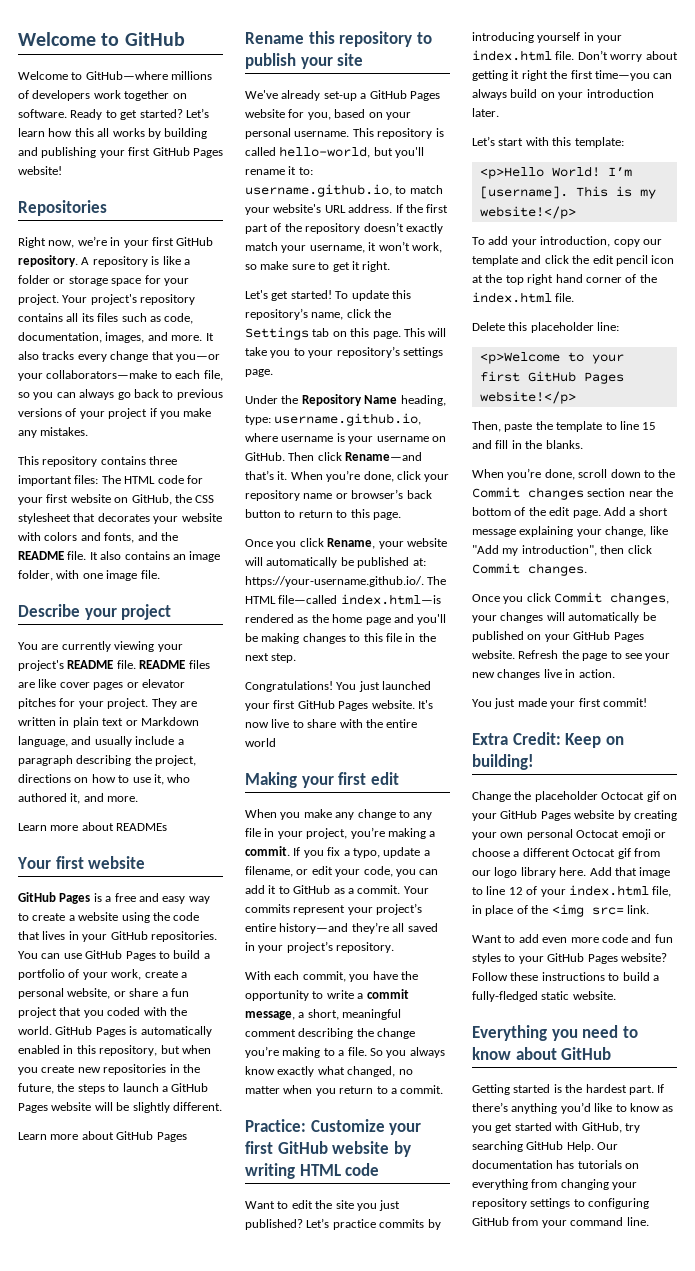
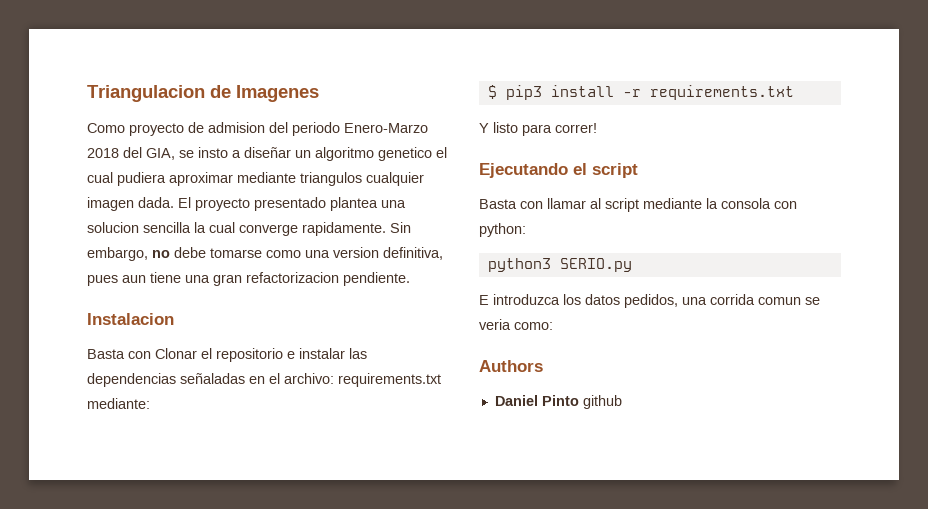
- Welcome to GitHub
- Welcome to GitHub—where millions of developers work together on software. Ready to get started? Let’s learn how this all works by building and publishing your first GitHub Pages website!
- Repositories
- Right now, we’re in your first GitHub repository. A repository is like a folder or storage space for your project. Your project's repository contains all its files such as code, documentation, images, and more. It also tracks every change that you—or your collaborators—make to each file, so you can always go back to previous versions of your project if you make any mistakes.
- This repository contains three important files: The HTML code for your first website on GitHub, the CSS stylesheet that decorates your website with colors and fonts, and the README file. It also contains an image folder, with one image file.
- Describe your project
- You are currently viewing your project's README file. README files are like cover pages or elevator pitches for your project. They are written in plain text or Markdown language, and usually include a paragraph describing the project, directions on how to use it, who authored it, and more.
- Learn more about READMEs
- Your first website
- GitHub Pages is a free and easy way to create a website using the code that lives in your GitHub repositories. You can use GitHub Pages to build a portfolio of your work, create a personal website, or share a fun project that you coded with the world. GitHub Pages is automatically enabled in this repository, but when you create new repositories in the future, the steps to launch a GitHub Pages website will be slightly different.
- Learn more about GitHub Pages
- Rename this repository to publish your site
- We've already set-up a GitHub Pages website for you, based on your personal username. This repository is called hello-world, but you'll rename it to: username.github.io, to match your website's URL address. If the first part of the repository doesn’t exactly match your username, it won’t work, so make sure to get it right.
- Let's get started! To update this repository’s name, click the Settings tab on this page. This will take you to your repository’s settings page.
- Under the Repository Name heading, type: username.github.io, where username is your username on GitHub. Then click Rename—and that’s it. When you’re done, click your repository name or browser’s back button to return to this page.
- Once you click Rename, your website will automatically be published at: https://your-username.github.io/. The HTML file—called index.html—is rendered as the home page and you'll be making changes to this file in the next step.
- Congratulations! You just launched your first GitHub Pages website. It's now live to share with the entire world
- Making your first edit
- When you make any change to any file in your project, you’re making a commit. If you fix a typo, update a filename, or edit your code, you can add it to GitHub as a commit. Your commits represent your project’s entire history—and they’re all saved in your project’s repository.
- With each commit, you have the opportunity to write a commit message, a short, meaningful comment describing the change you’re making to a file. So you always know exactly what changed, no matter when you return to a commit.
- Practice: Customize your first GitHub website by writing HTML code
- Want to edit the site you just published? Let’s practice commits by introducing yourself in your index.html file. Don’t worry about getting it right the first time—you can always build on your introduction later.
- Let’s start with this template:
- <p>Hello World! I’m [username]. This is my website!</p>
- To add your introduction, copy our template and click the edit pencil icon at the top right hand corner of the index.html file.
- Delete this placeholder line:
- <p>Welcome to your first GitHub Pages website!</p>
- Then, paste the template to line 15 and fill in the blanks.
- When you’re done, scroll down to the Commit changes section near the bottom of the edit page. Add a short message explaining your change, like "Add my introduction", then click Commit changes.
- Once you click Commit changes, your changes will automatically be published on your GitHub Pages website. Refresh the page to see your new changes live in action.
- You just made your first commit!
- Extra Credit: Keep on building!
- Change the placeholder Octocat gif on your GitHub Pages website by creating your own personal Octocat emoji or choose a different Octocat gif from our logo library here. Add that image to line 12 of your index.html file, in place of the <img src= link.
- Want to add even more code and fun styles to your GitHub Pages website? Follow these instructions to build a fully-fledged static website.
- Everything you need to know about GitHub
- Getting started is the hardest part. If there’s anything you’d like to know as you get started with GitHub, try searching GitHub Help. Our documentation has tutorials on everything from changing your repository settings to configuring GitHub from your command line.
+ Triangulacion de Imagenes
+ Como proyecto de admision del periodo Enero-Marzo 2018 del GIA, se insto a diseñar un algoritmo genetico el cual pudiera aproximar mediante triangulos cualquier imagen dada. El proyecto presentado plantea una solucion sencilla la cual converge rapidamente. Sin embargo, no debe tomarse como una version definitiva, pues aun tiene una gran refactorizacion pendiente.
+ Instalacion
+ Basta con Clonar el repositorio e instalar las dependencias señaladas en el archivo: requirements.txt mediante:
+ $ pip3 install -r requirements.txt
+ Y listo para correr!
+ Ejecutando el script
+ Basta con llamar al script mediante la consola con python:
+ python3 SERIO.py
+ E introduzca los datos pedidos, una corrida comun se veria como:
+ Authors
+ Daniel Pinto github

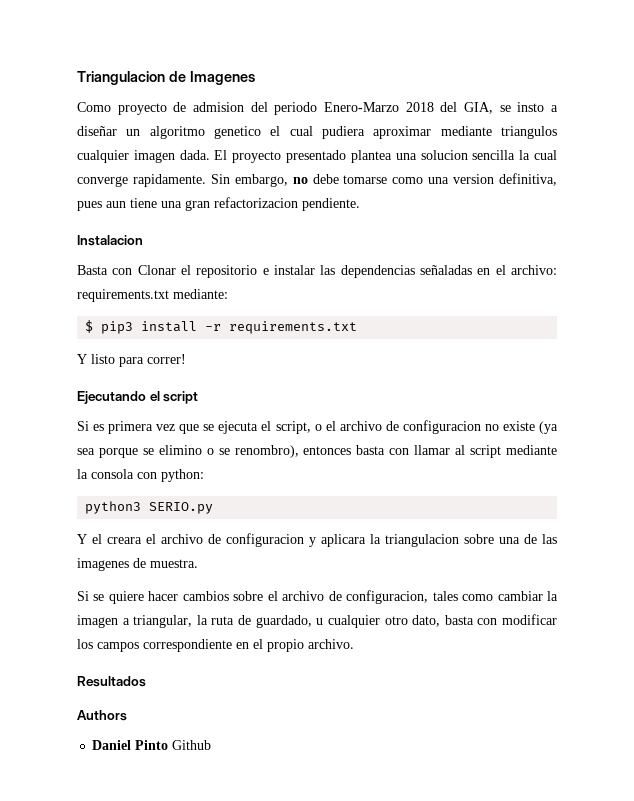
- Basta con llamar al script mediante la consola con python:
+ Si es primera vez que se ejecuta el script, o el archivo de configuracion no existe (ya sea porque se elimino o se renombro), entonces basta con llamar al script mediante la consola con python:
- E introduzca los datos pedidos, una corrida comun se veria como:
+ Y el creara el archivo de configuracion y aplicara la triangulacion sobre una de las imagenes de muestra.
+ Si se quiere hacer cambios sobre el archivo de configuracion, tales como cambiar la imagen a triangular, la ruta de guardado, u cualquier otro dato, basta con modificar los campos correspondiente en el propio archivo.
+ Resultados
- Daniel Pinto github
+ Daniel Pinto Github

